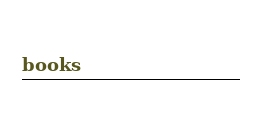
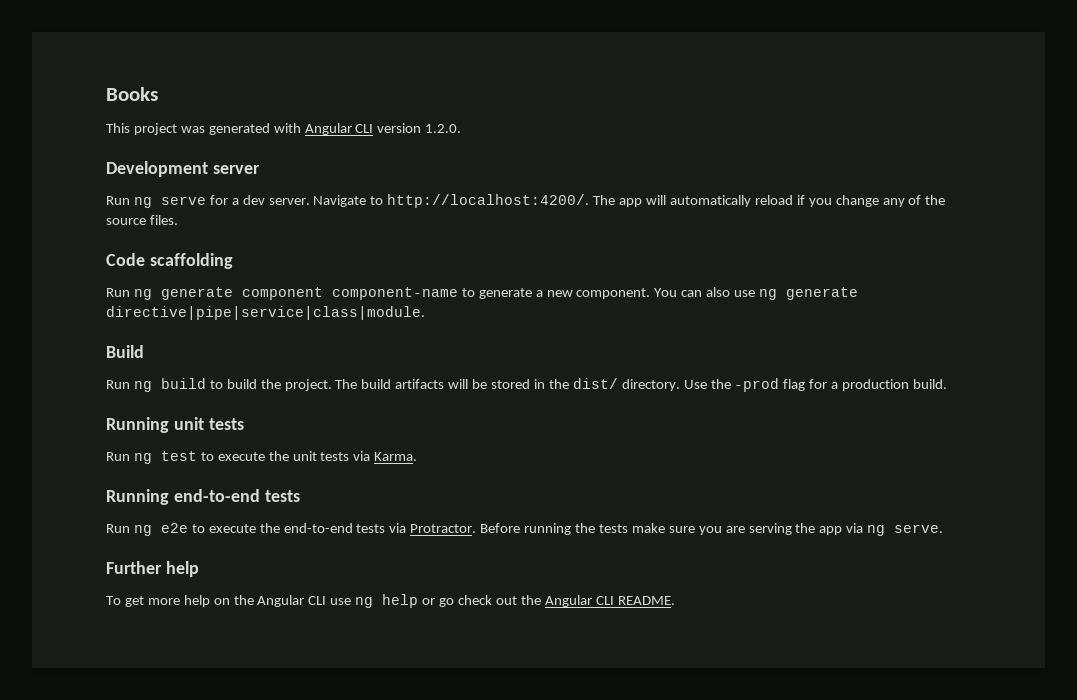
- books
+ Books
+ This project was generated with Angular CLI version 1.2.0.
+ Development server
+ Run ng serve for a dev server. Navigate to http://localhost:4200/. The app will automatically reload if you change any of the source files.
+ Code scaffolding
+ Run ng generate component component-name to generate a new component. You can also use ng generate directive|pipe|service|class|module.
+ Build
+ Run ng build to build the project. The build artifacts will be stored in the dist/ directory. Use the -prod flag for a production build.
+ Running unit tests
+ Run ng test to execute the unit tests via Karma.
+ Running end-to-end tests
+ Run ng e2e to execute the end-to-end tests via Protractor. Before running the tests make sure you are serving the app via ng serve.
+ Further help
+ To get more help on the Angular CLI use ng help or go check out the Angular CLI README.

